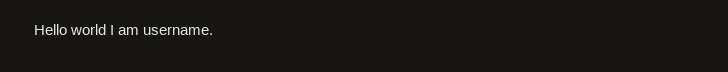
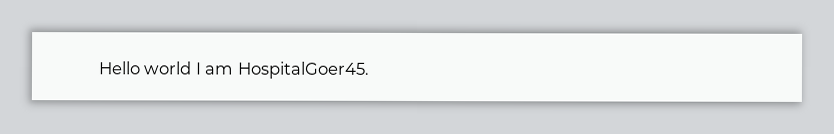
- Hello world I am username.
+ Hello world I am HospitalGoer45.

